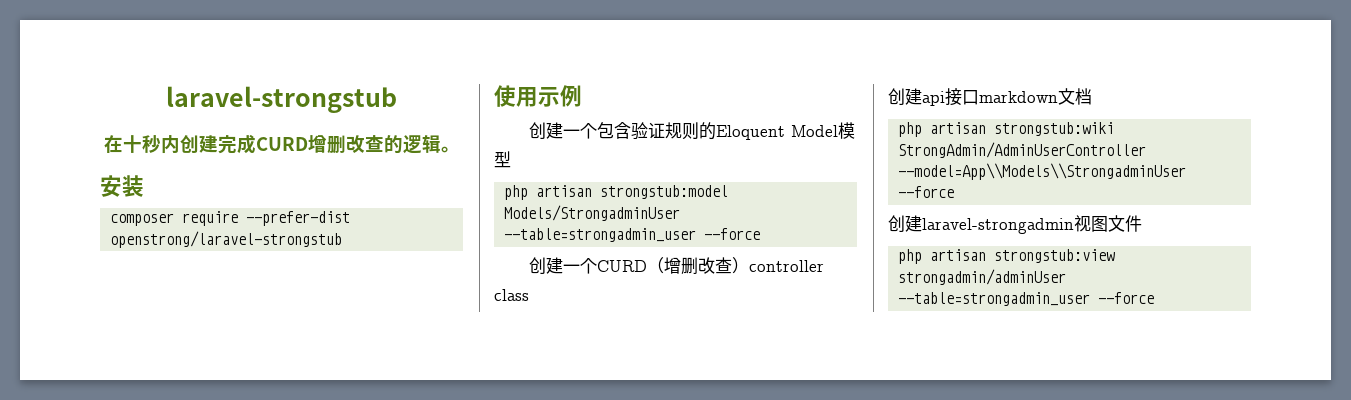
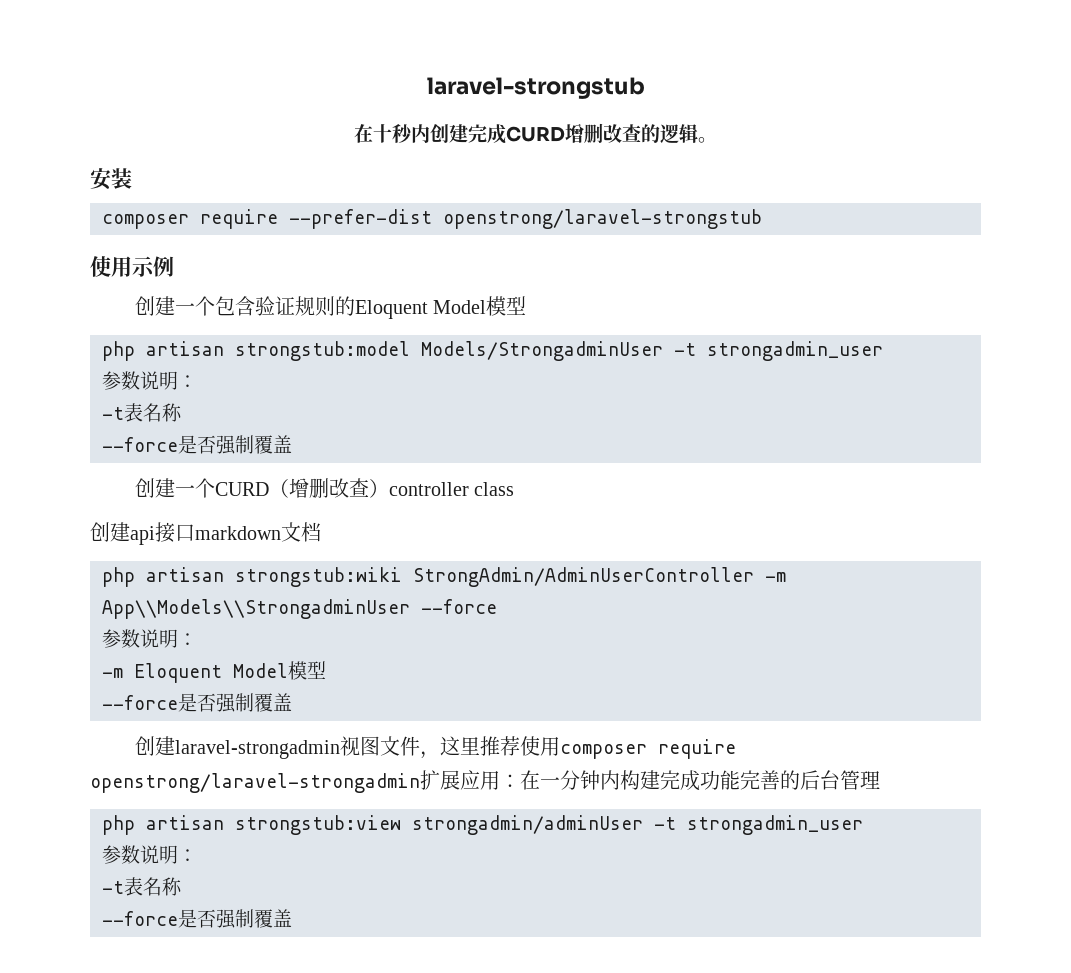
- php artisan strongstub:model Models/StrongadminUser --table=strongadmin_user --force
+ php artisan strongstub:model Models/StrongadminUser -t strongadmin_user
+ 参数说明：
+ -t表名称
+ --force是否强制覆盖
- php artisan strongstub:wiki StrongAdmin/AdminUserController --model=App\\Models\\StrongadminUser --force
- 创建laravel-strongadmin视图文件
- php artisan strongstub:view strongadmin/adminUser --table=strongadmin_user --force
+ php artisan strongstub:wiki StrongAdmin/AdminUserController -m App\\Models\\StrongadminUser --force
+ 参数说明：
+ -m Eloquent Model模型
+ --force是否强制覆盖
+ 创建laravel-strongadmin视图文件，这里推荐使用composer require openstrong/laravel-strongadmin扩展应用：在一分钟内构建完成功能完善的后台管理
+ php artisan strongstub:view strongadmin/adminUser -t strongadmin_user
+ 参数说明：
+ -t表名称
+ --force是否强制覆盖

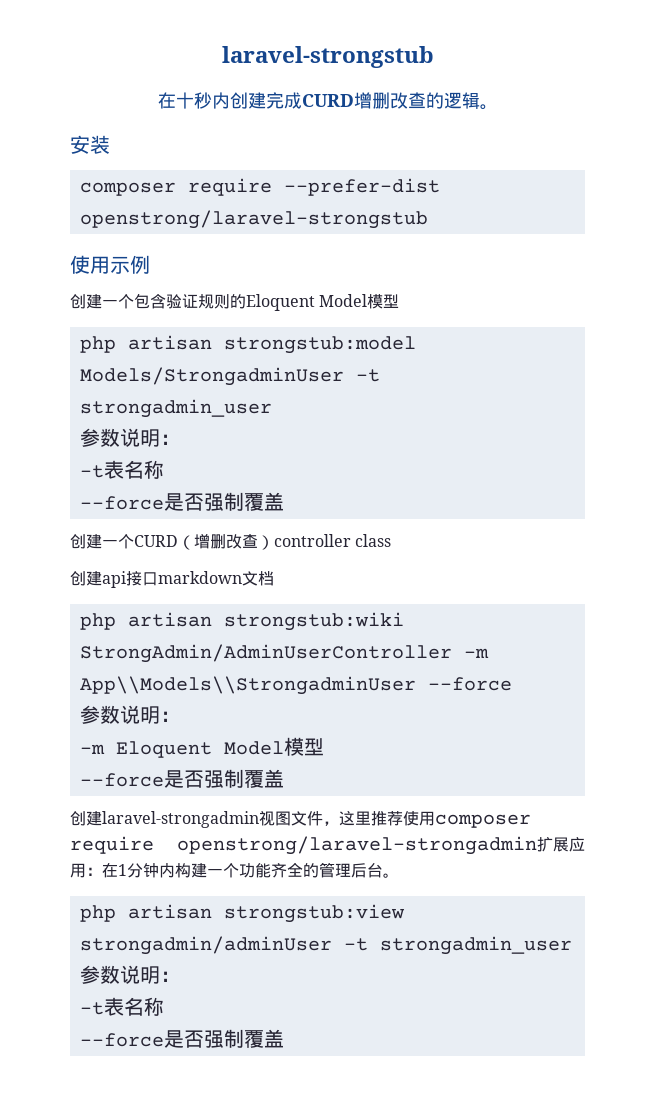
- 创建laravel-strongadmin视图文件，这里推荐使用composer require openstrong/laravel-strongadmin扩展应用：在一分钟内构建完成功能完善的后台管理
+ 创建laravel-strongadmin视图文件，这里推荐使用composer require openstrong/laravel-strongadmin扩展应用：在1分钟内构建一个功能齐全的管理后台。

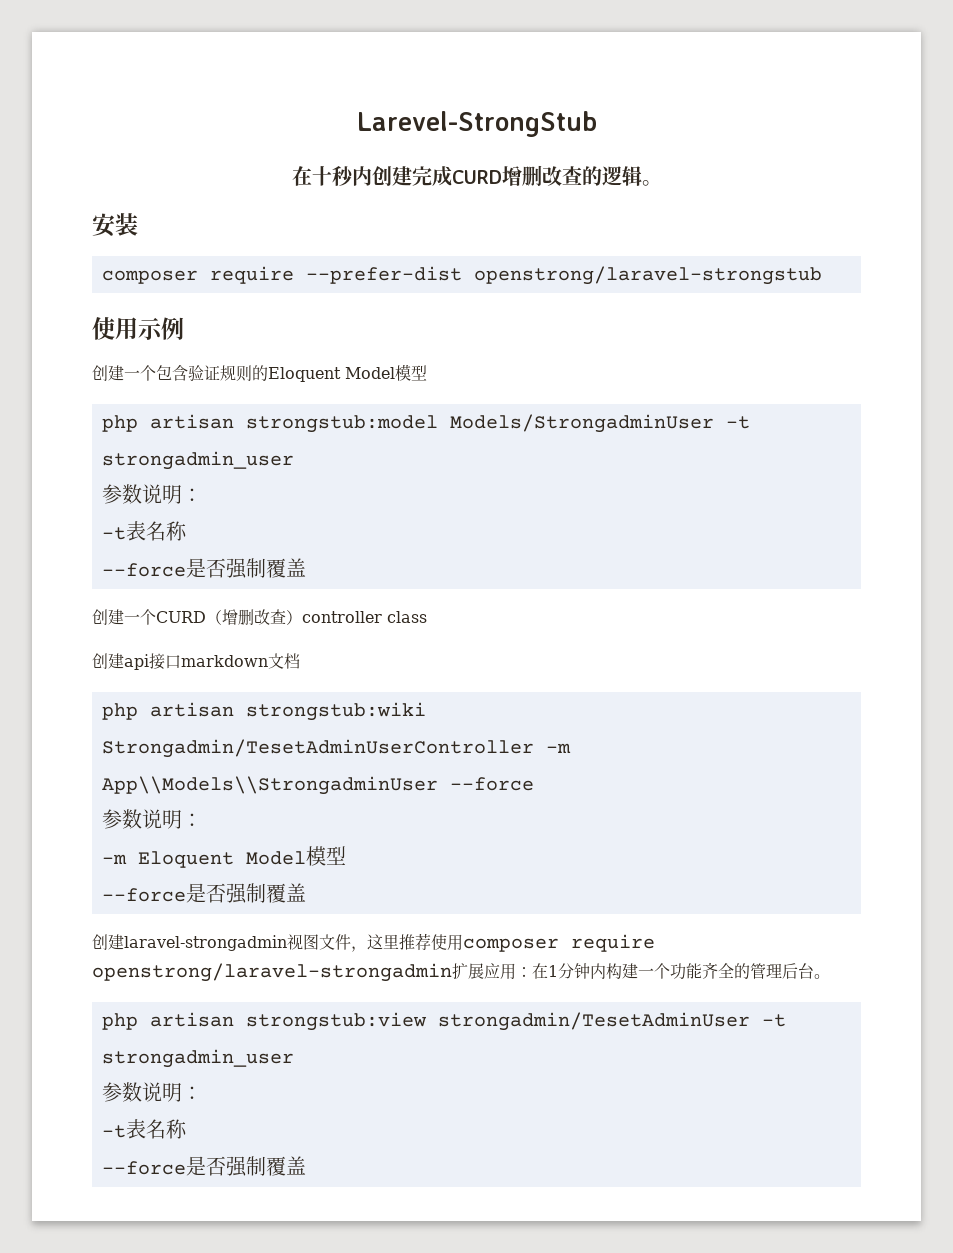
- laravel-strongstub
+ Larevel-StrongStub
- php artisan strongstub:wiki StrongAdmin/AdminUserController -m App\\Models\\StrongadminUser --force
+ php artisan strongstub:wiki Strongadmin/TesetAdminUserController -m App\\Models\\StrongadminUser --force
- php artisan strongstub:view strongadmin/adminUser -t strongadmin_user
+ php artisan strongstub:view strongadmin/TesetAdminUser -t strongadmin_user

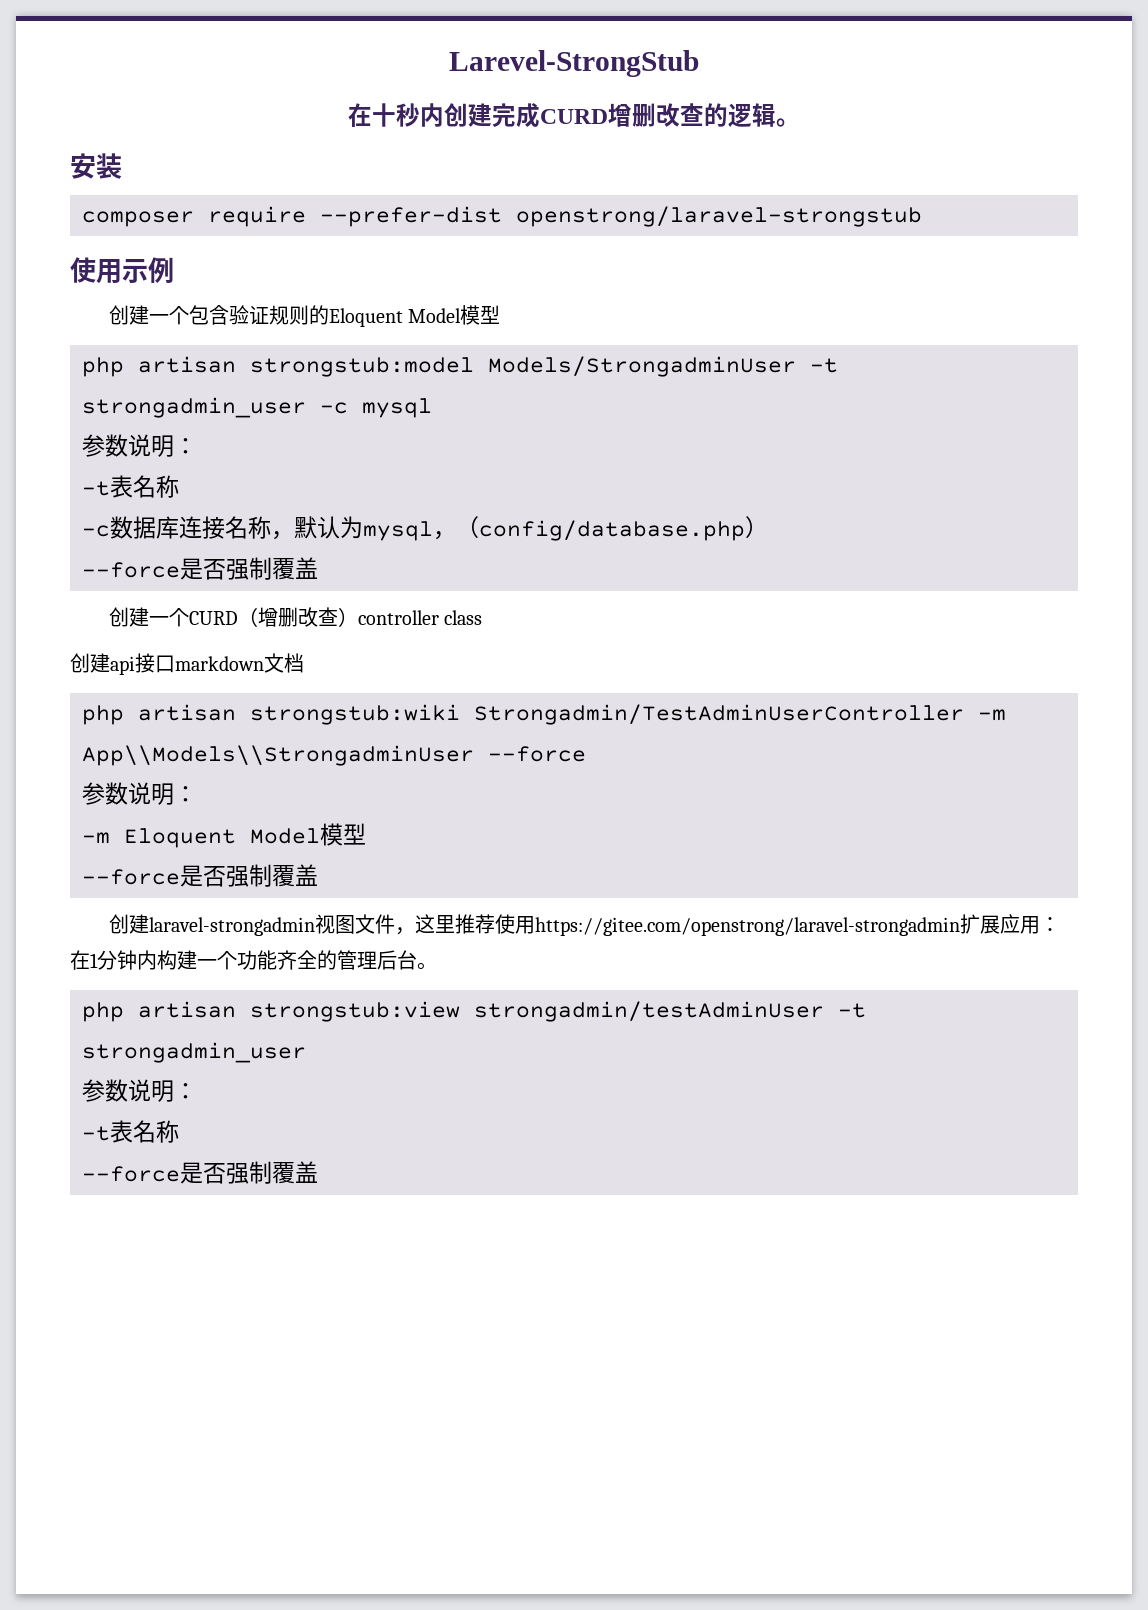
- php artisan strongstub:model Models/StrongadminUser -t strongadmin_user
+ php artisan strongstub:model Models/StrongadminUser -t strongadmin_user -c mysql
  参数说明：
  -t表名称
+ -c数据库连接名称，默认为mysql，（config/database.php）
- php artisan strongstub:wiki Strongadmin/TesetAdminUserController -m App\\Models\\StrongadminUser --force
+ php artisan strongstub:wiki Strongadmin/TestAdminUserController -m App\\Models\\StrongadminUser --force
- 创建laravel-strongadmin视图文件，这里推荐使用composer require openstrong/laravel-strongadmin扩展应用：在1分钟内构建一个功能齐全的管理后台。
+ 创建laravel-strongadmin视图文件，这里推荐使用https://gitee.com/openstrong/laravel-strongadmin扩展应用：在1分钟内构建一个功能齐全的管理后台。
- php artisan strongstub:view strongadmin/TesetAdminUser -t strongadmin_user
+ php artisan strongstub:view strongadmin/testAdminUser -t strongadmin_user

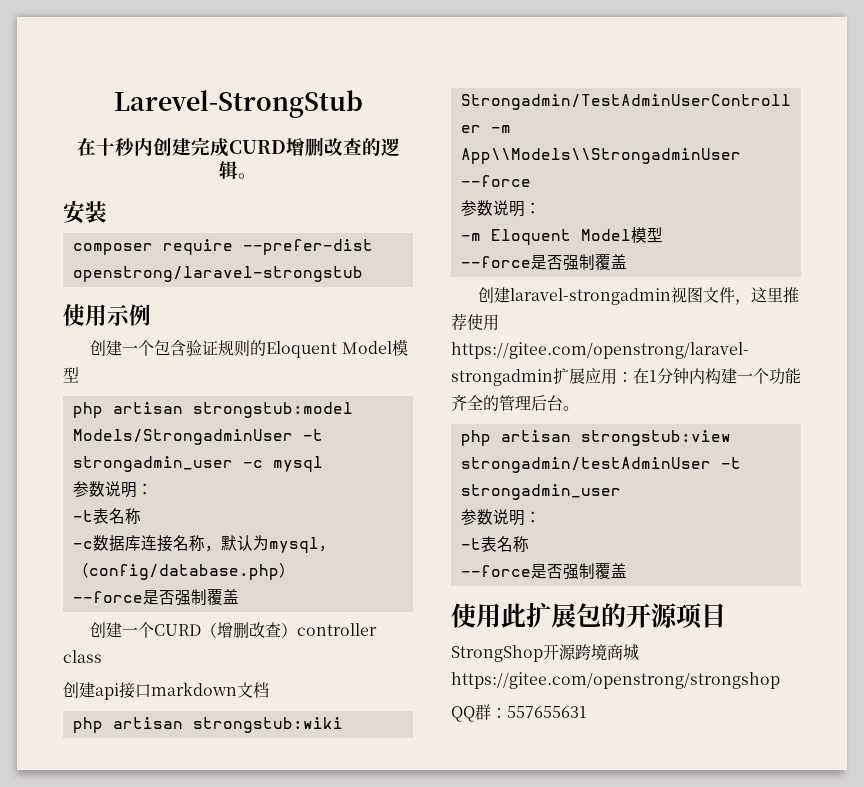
+ 使用此扩展包的开源项目
+ StrongShop开源跨境商城https://gitee.com/openstrong/strongshop
+ QQ群：557655631

